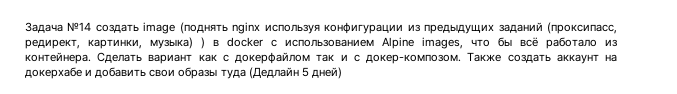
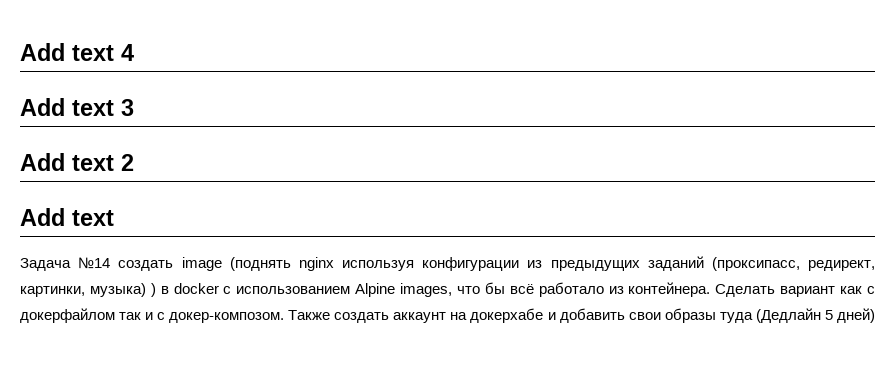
+ Add text 4
+ Add text 3
+ Add text 2
+ Add text

